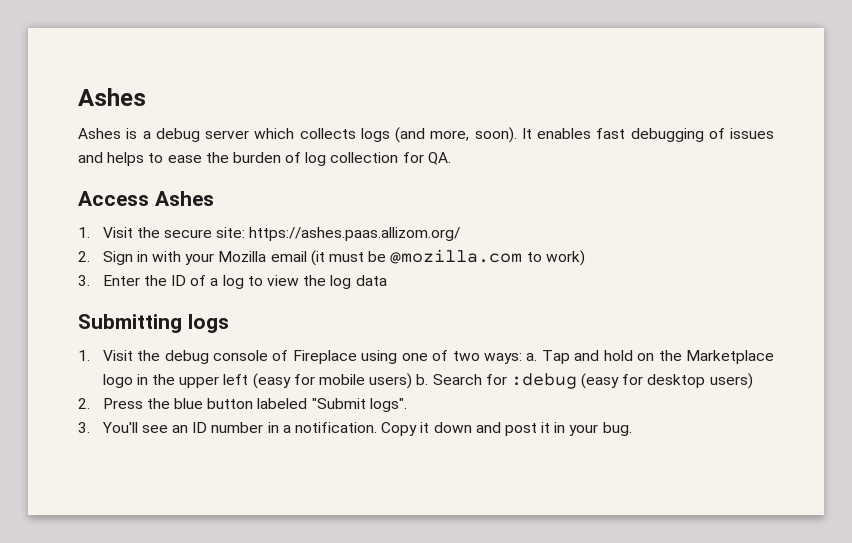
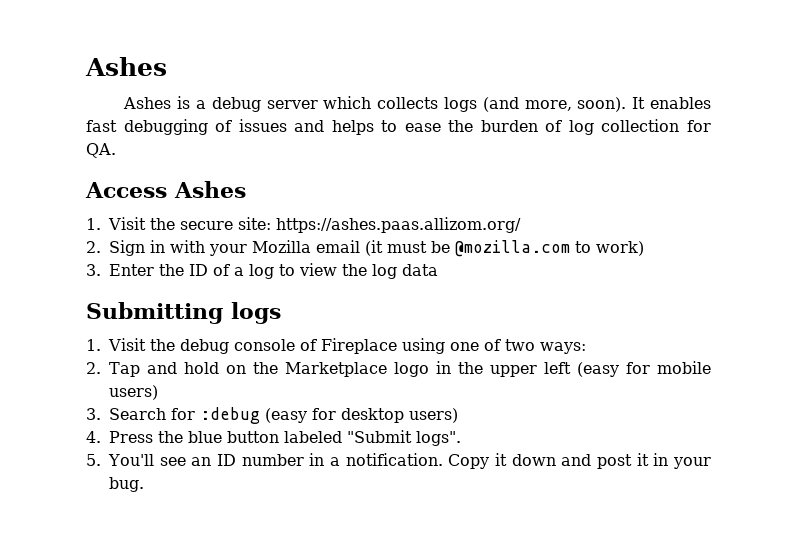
- 1. Visit the debug console of Fireplace using one of two ways: a. Tap and hold on the Marketplace logo in the upper left (easy for mobile users) b. Search for :debug (easy for desktop users)
+ 1. Visit the debug console of Fireplace using one of two ways:
+ 2. Tap and hold on the Marketplace logo in the upper left (easy for mobile users)
+ 3. Search for :debug (easy for desktop users)
- 2. Press the blue button labeled "Submit logs".
+ 4. Press the blue button labeled "Submit logs".
- 3. You'll see an ID number in a notification.
+ 5. You'll see an ID number in a notification.

